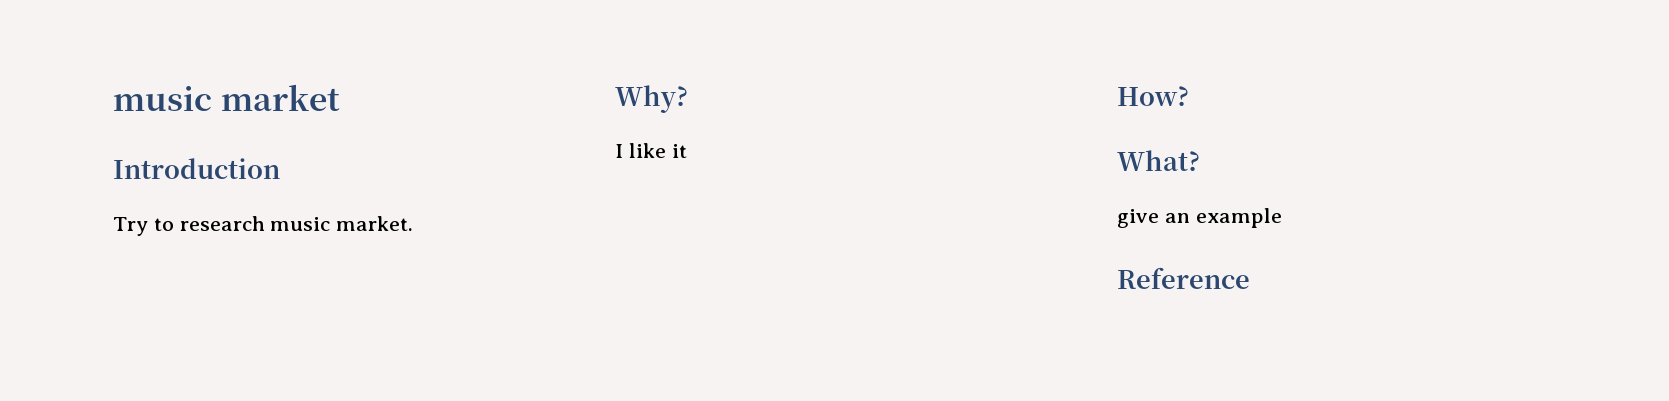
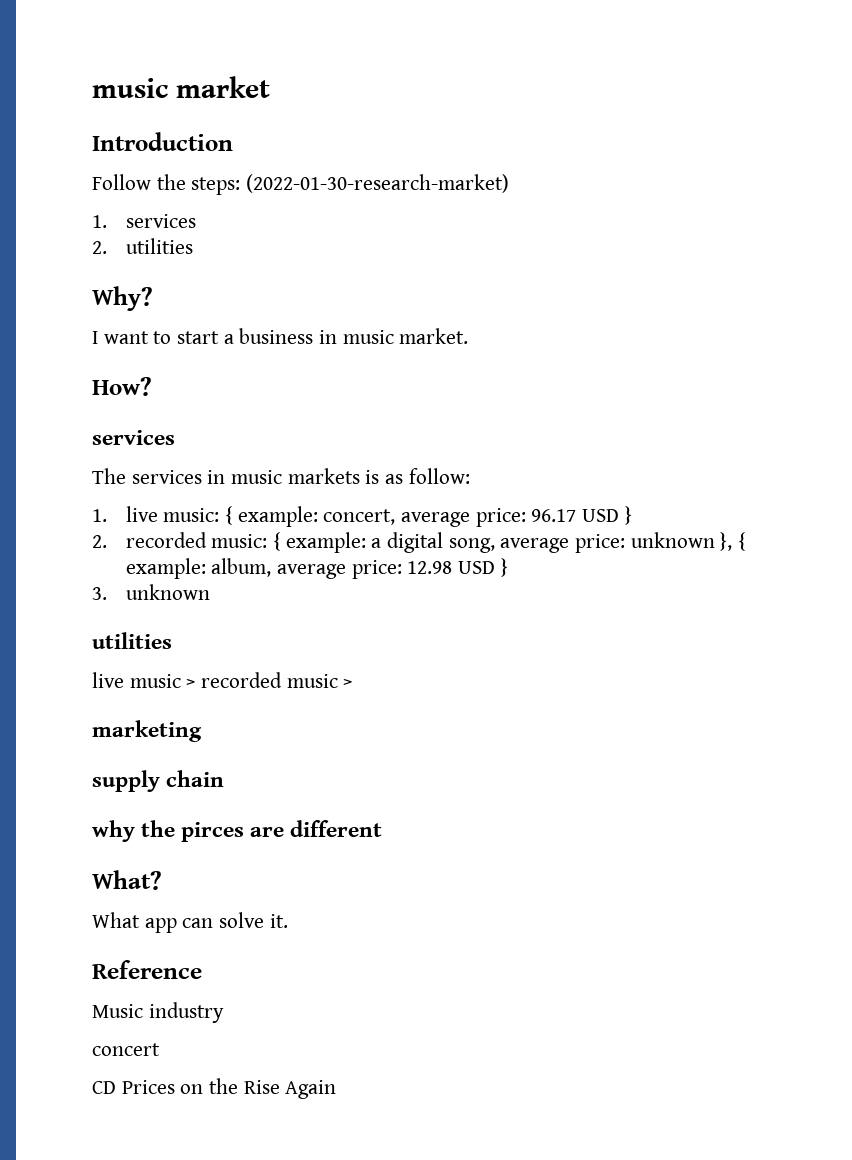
- Try to research music market.
+ Follow the steps: (2022-01-30-research-market)
+ 1. services
+ 2. utilities
  Why?
- I like it
+ I want to start a business in music market.
  How?
+ services
+ The services in music markets is as follow:
+ 1. live music: { example: concert, average price: 96.17 USD }
+ 2. recorded music: { example: a digital song, average price: unknown }, { example: album, average price: 12.98 USD }
+ 3. unknown
+ utilities
+ live music > recorded music >
+ marketing
+ supply chain
+ why the pirces are different
  What?
- give an example
+ What app can solve it.
  Reference
+ Music industry
+ concert
+ CD Prices on the Rise Again

